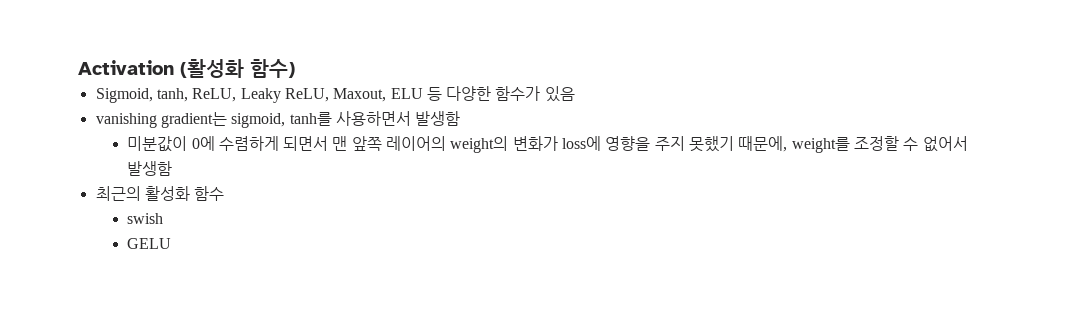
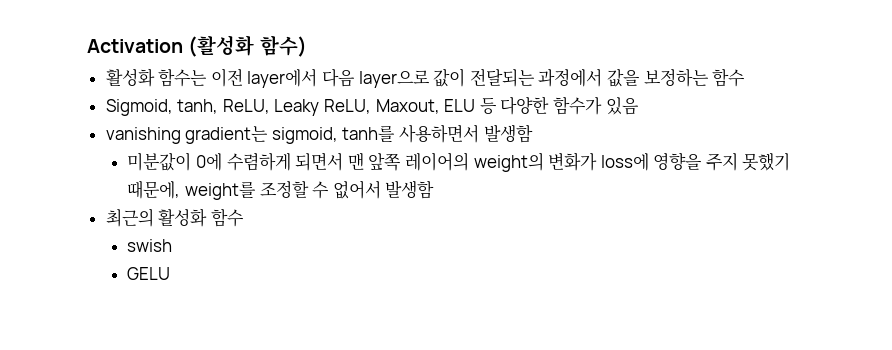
+ 활성화 함수는 이전 layer에서 다음 layer으로 값이 전달되는 과정에서 값을 보정하는 함수

